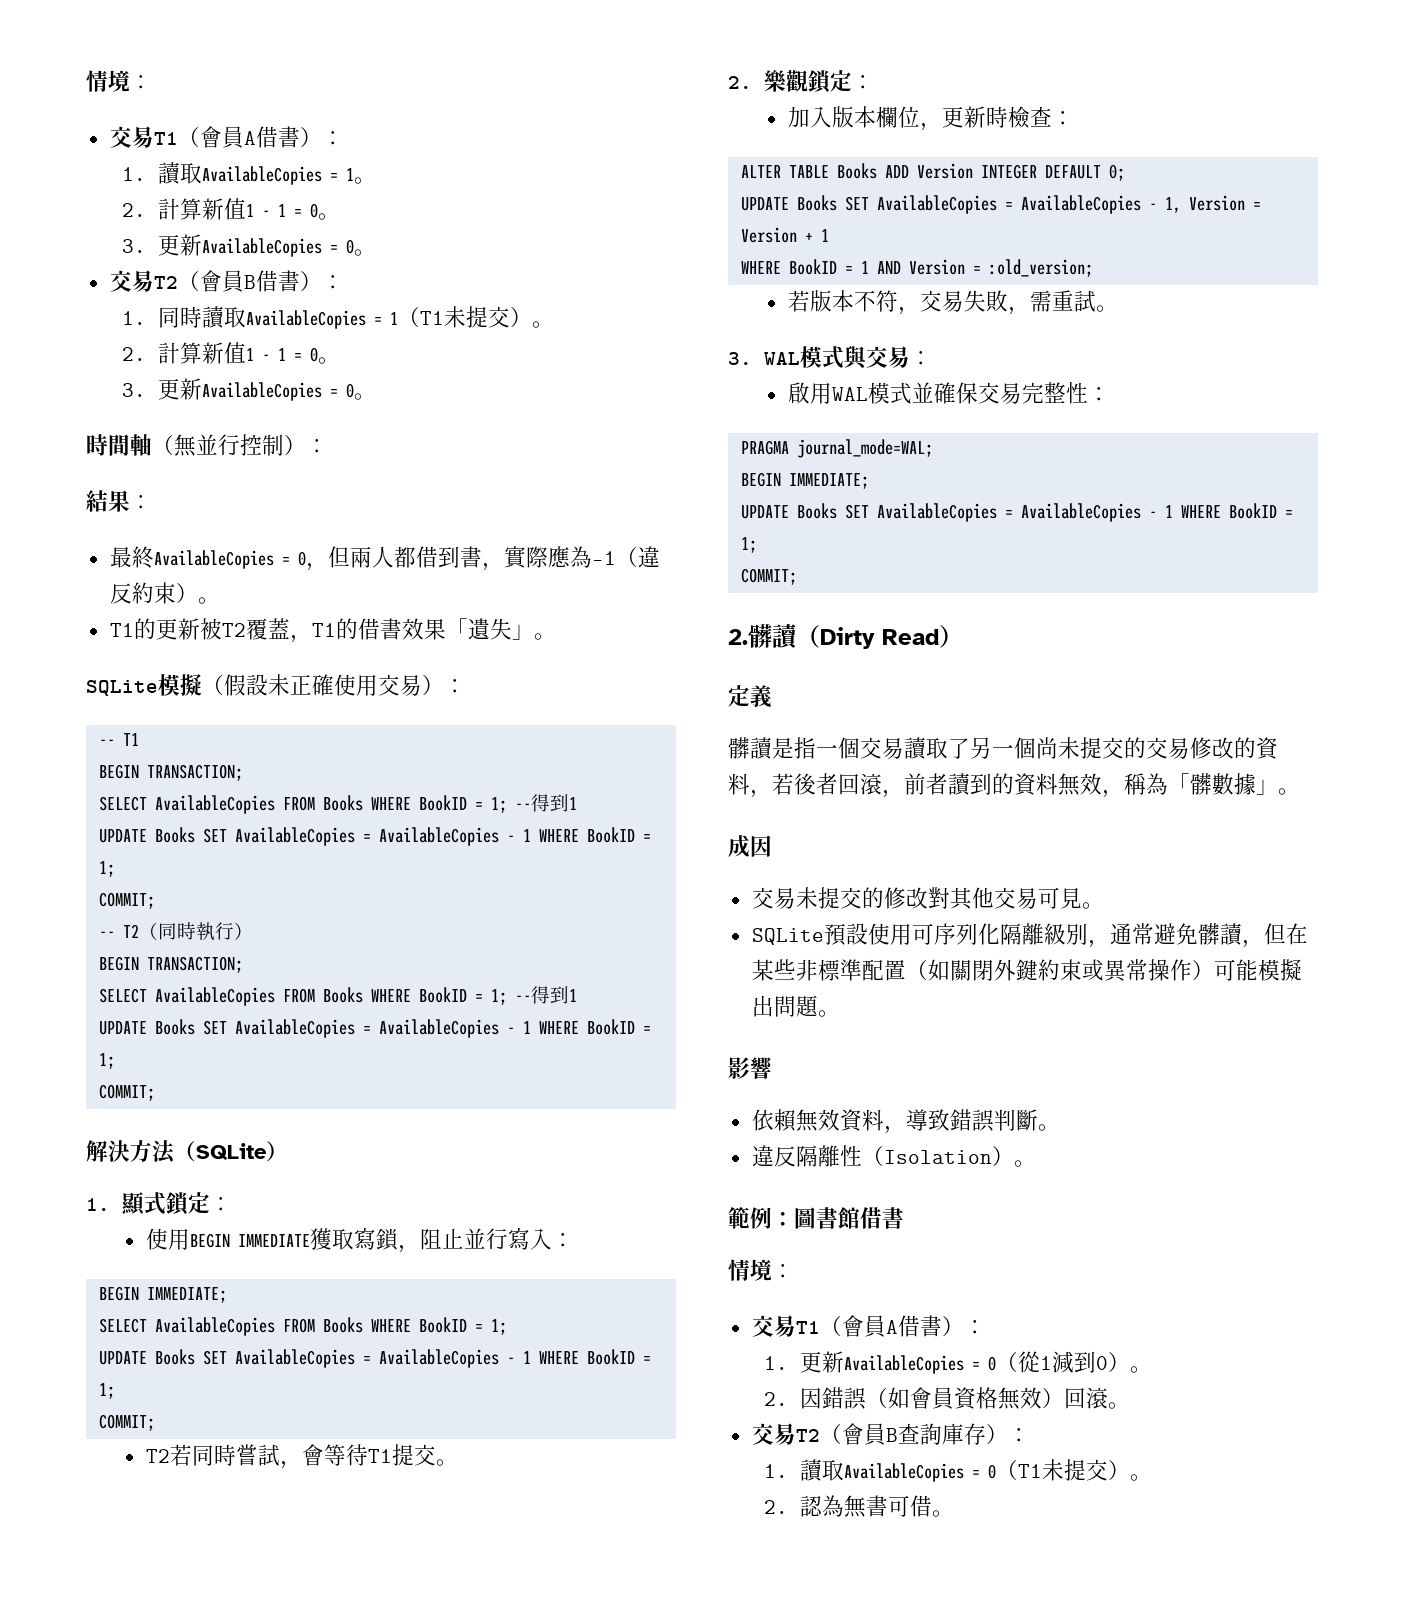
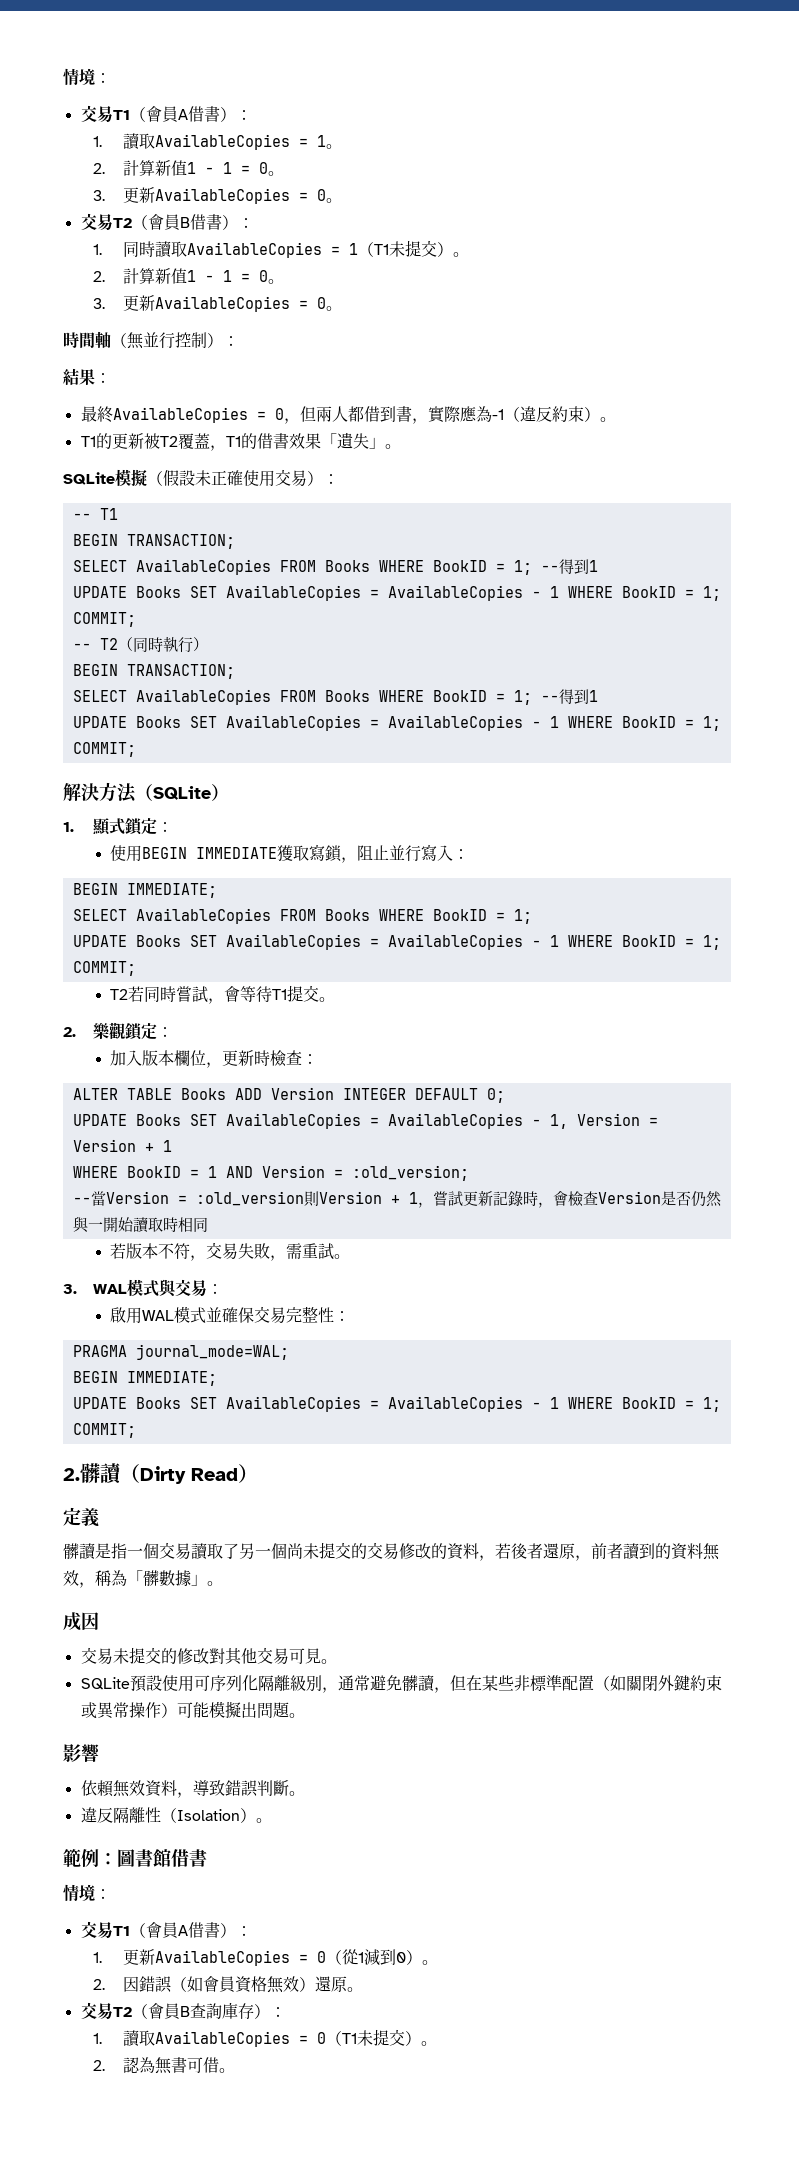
+ --當Version = :old_version則Version + 1，嘗試更新記錄時，會檢查Version是否仍然與一開始讀取時相同
- 髒讀是指一個交易讀取了另一個尚未提交的交易修改的資料，若後者回滾，前者讀到的資料無效，稱為「髒數據」。
+ 髒讀是指一個交易讀取了另一個尚未提交的交易修改的資料，若後者還原，前者讀到的資料無效，稱為「髒數據」。
- 2.因錯誤（如會員資格無效）回滾。
+ 2.因錯誤（如會員資格無效）還原。

